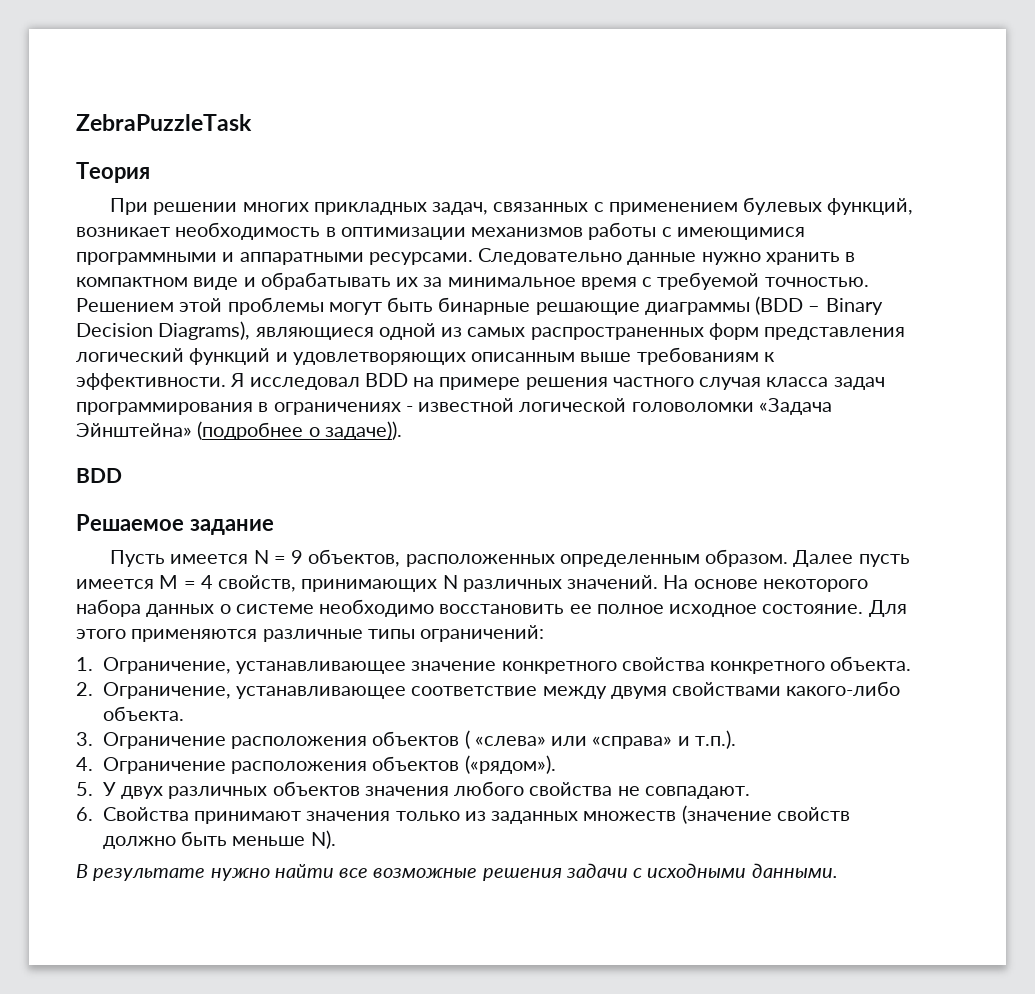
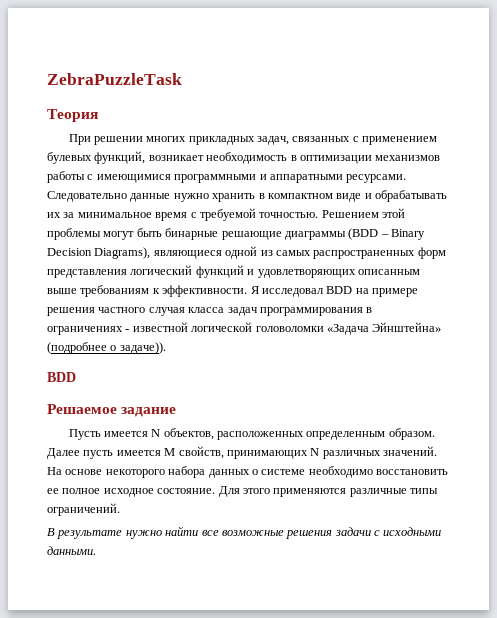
- Пусть имеется N = 9 объектов, расположенных определенным образом.
+ Пусть имеется N объектов, расположенных определенным образом.
- Далее пусть имеется M = 4 свойств, принимающих N различных значений.
+ Далее пусть имеется M свойств, принимающих N различных значений.
- Для этого применяются различные типы ограничений:
- 1. Ограничение, устанавливающее значение конкретного свойства конкретного объекта.
- 2. Ограничение, устанавливающее соответствие между двумя свойствами какого-либо объекта.
- 3. Ограничение расположения объектов ( «слева» или «справа» и т.п.).
- 4. Ограничение расположения объектов («рядом»).
- 5. У двух различных объектов значения любого свойства не совпадают.
- 6. Свойства принимают значения только из заданных множеств (значение свойств должно быть меньше N).
+ Для этого применяются различные типы ограничений.

